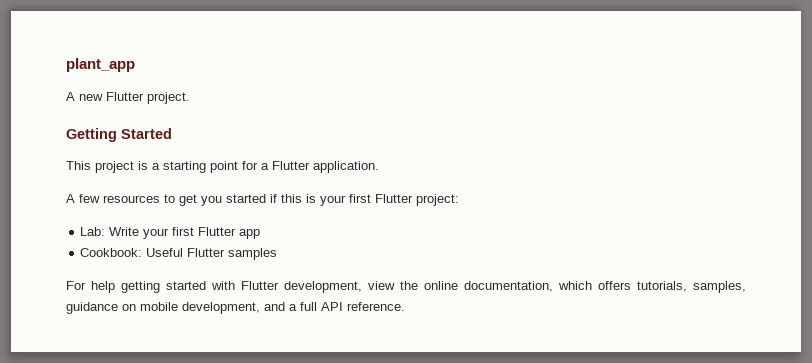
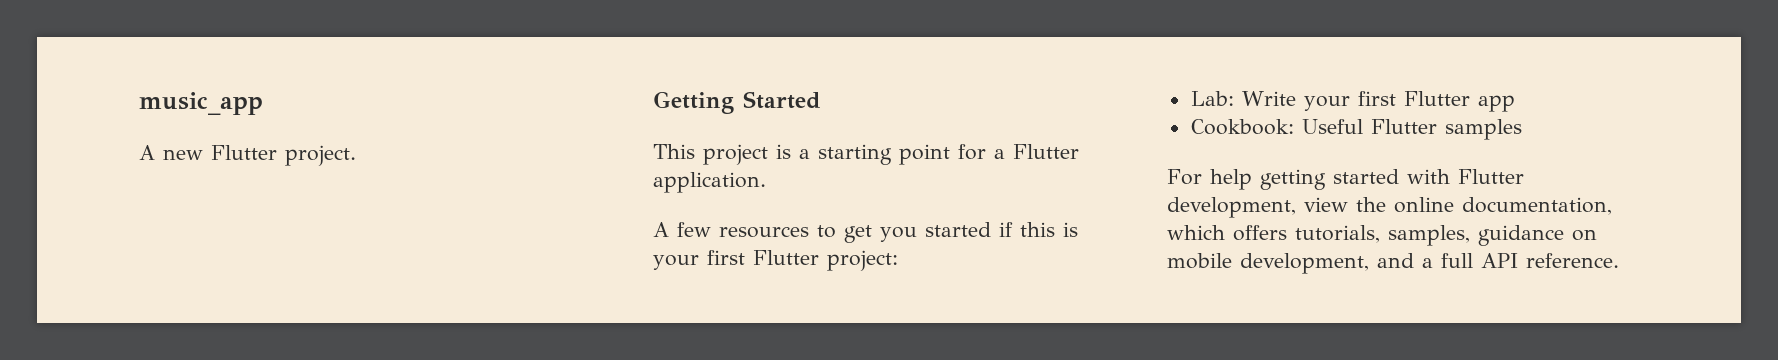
- plant_app
+ music_app

